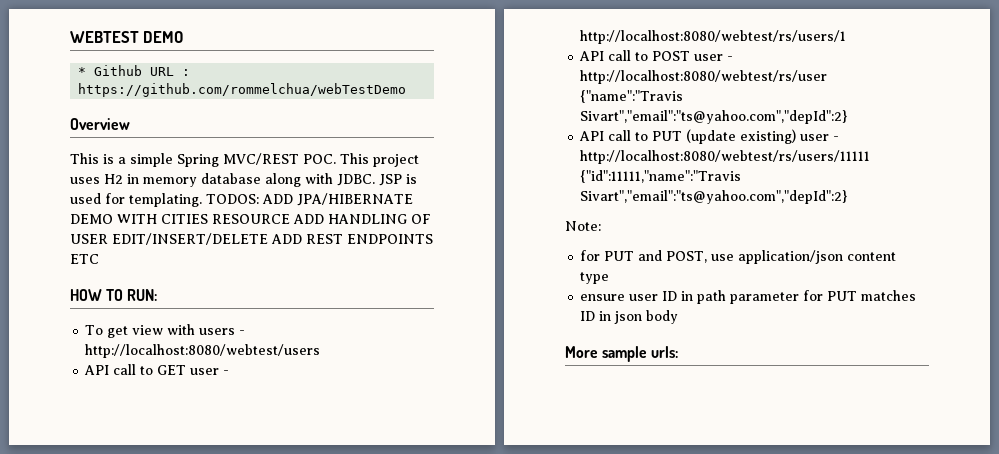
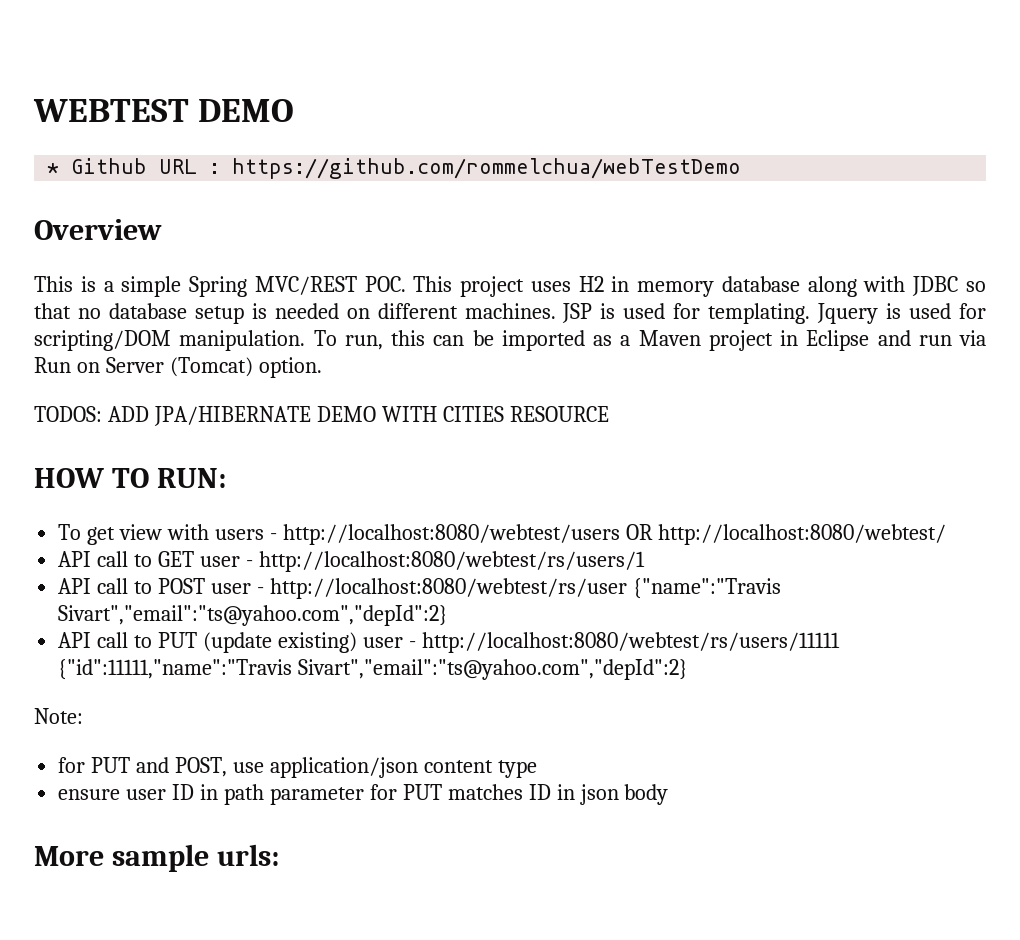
- This is a simple Spring MVC/REST POC. This project uses H2 in memory database along with JDBC.
+ This is a simple Spring MVC/REST POC. This project uses H2 in memory database along with JDBC so that no database setup is needed on different machines.
- JSP is used for templating. TODOS: ADD JPA/HIBERNATE DEMO WITH CITIES RESOURCE ADD HANDLING OF USER EDIT/INSERT/DELETE ADD REST ENDPOINTS ETC
+ JSP is used for templating. Jquery is used for scripting/DOM manipulation. To run, this can be imported as a Maven project in Eclipse and run via Run on Server (Tomcat) option.
+ TODOS: ADD JPA/HIBERNATE DEMO WITH CITIES RESOURCE
- To get view with users - http://localhost:8080/webtest/users
+ To get view with users - http://localhost:8080/webtest/users OR http://localhost:8080/webtest/

